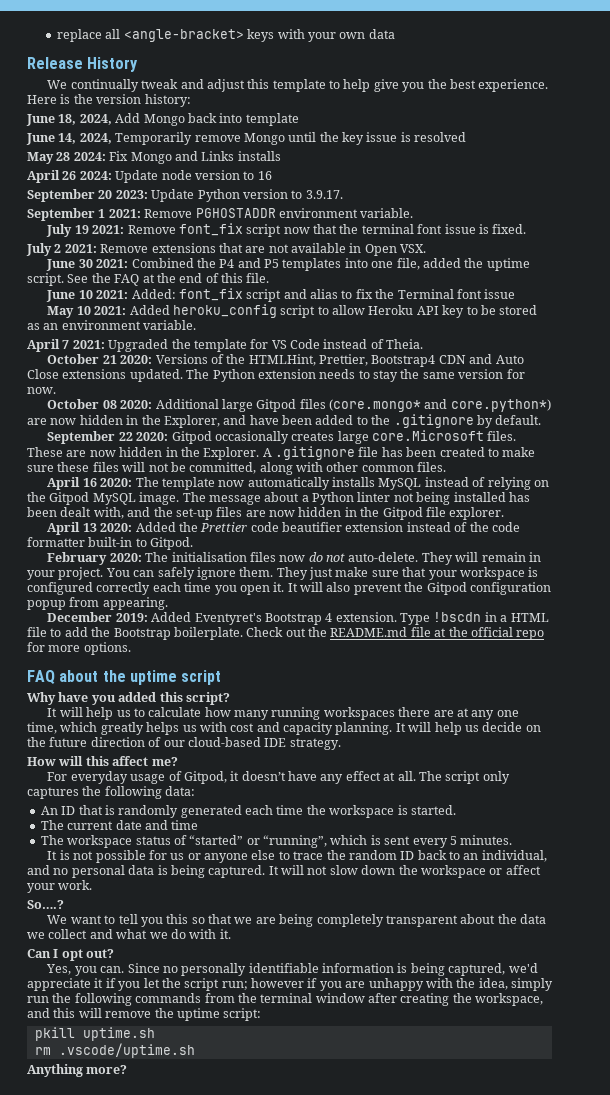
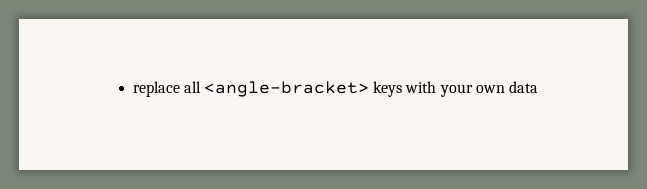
- Release History
- We continually tweak and adjust this template to help give you the best experience. Here is the version history:
- June 18, 2024, Add Mongo back into template
- June 14, 2024, Temporarily remove Mongo until the key issue is resolved
- May 28 2024: Fix Mongo and Links installs
- April 26 2024: Update node version to 16
- September 20 2023: Update Python version to 3.9.17.
- September 1 2021: Remove PGHOSTADDR environment variable.
- July 19 2021: Remove font_fix script now that the terminal font issue is fixed.
- July 2 2021: Remove extensions that are not available in Open VSX.
- June 30 2021: Combined the P4 and P5 templates into one file, added the uptime script. See the FAQ at the end of this file.
- June 10 2021: Added: font_fix script and alias to fix the Terminal font issue
- May 10 2021: Added heroku_config script to allow Heroku API key to be stored as an environment variable.
- April 7 2021: Upgraded the template for VS Code instead of Theia.
- October 21 2020: Versions of the HTMLHint, Prettier, Bootstrap4 CDN and Auto Close extensions updated. The Python extension needs to stay the same version for now.
- October 08 2020: Additional large Gitpod files (core.mongo* and core.python*) are now hidden in the Explorer, and have been added to the .gitignore by default.
- September 22 2020: Gitpod occasionally creates large core.Microsoft files. These are now hidden in the Explorer. A .gitignore file has been created to make sure these files will not be committed, along with other common files.
- April 16 2020: The template now automatically installs MySQL instead of relying on the Gitpod MySQL image. The message about a Python linter not being installed has been dealt with, and the set-up files are now hidden in the Gitpod file explorer.
- April 13 2020: Added the Prettier code beautifier extension instead of the code formatter built-in to Gitpod.
- February 2020: The initialisation files now do not auto-delete. They will remain in your project. You can safely ignore them. They just make sure that your workspace is configured correctly each time you open it. It will also prevent the Gitpod configuration popup from appearing.
- December 2019: Added Eventyret's Bootstrap 4 extension. Type !bscdn in a HTML file to add the Bootstrap boilerplate. Check out the README.md file at the official repo for more options.
- FAQ about the uptime script
- Why have you added this script?
- It will help us to calculate how many running workspaces there are at any one time, which greatly helps us with cost and capacity planning. It will help us decide on the future direction of our cloud-based IDE strategy.
- How will this affect me?
- For everyday usage of Gitpod, it doesn’t have any effect at all. The script only captures the following data:
- An ID that is randomly generated each time the workspace is started.
- The current date and time
- The workspace status of “started” or “running”, which is sent every 5 minutes.
- It is not possible for us or anyone else to trace the random ID back to an individual, and no personal data is being captured. It will not slow down the workspace or affect your work.
- So….?
- We want to tell you this so that we are being completely transparent about the data we collect and what we do with it.
- Can I opt out?
- Yes, you can. Since no personally identifiable information is being captured, we'd appreciate it if you let the script run; however if you are unhappy with the idea, simply run the following commands from the terminal window after creating the workspace, and this will remove the uptime script:
- pkill uptime.sh
- rm .vscode/uptime.sh
- Anything more?

